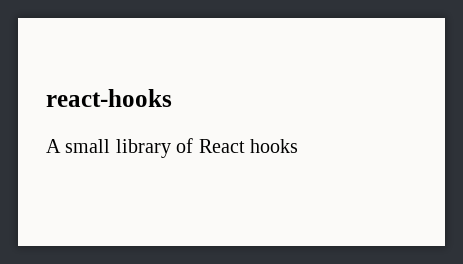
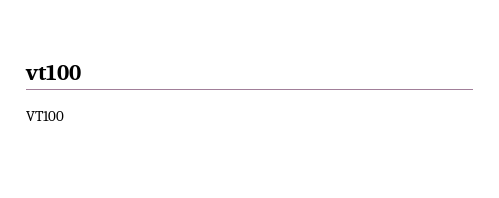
- react-hooks
- A small library of React hooks
+ vt100
+ VT100

